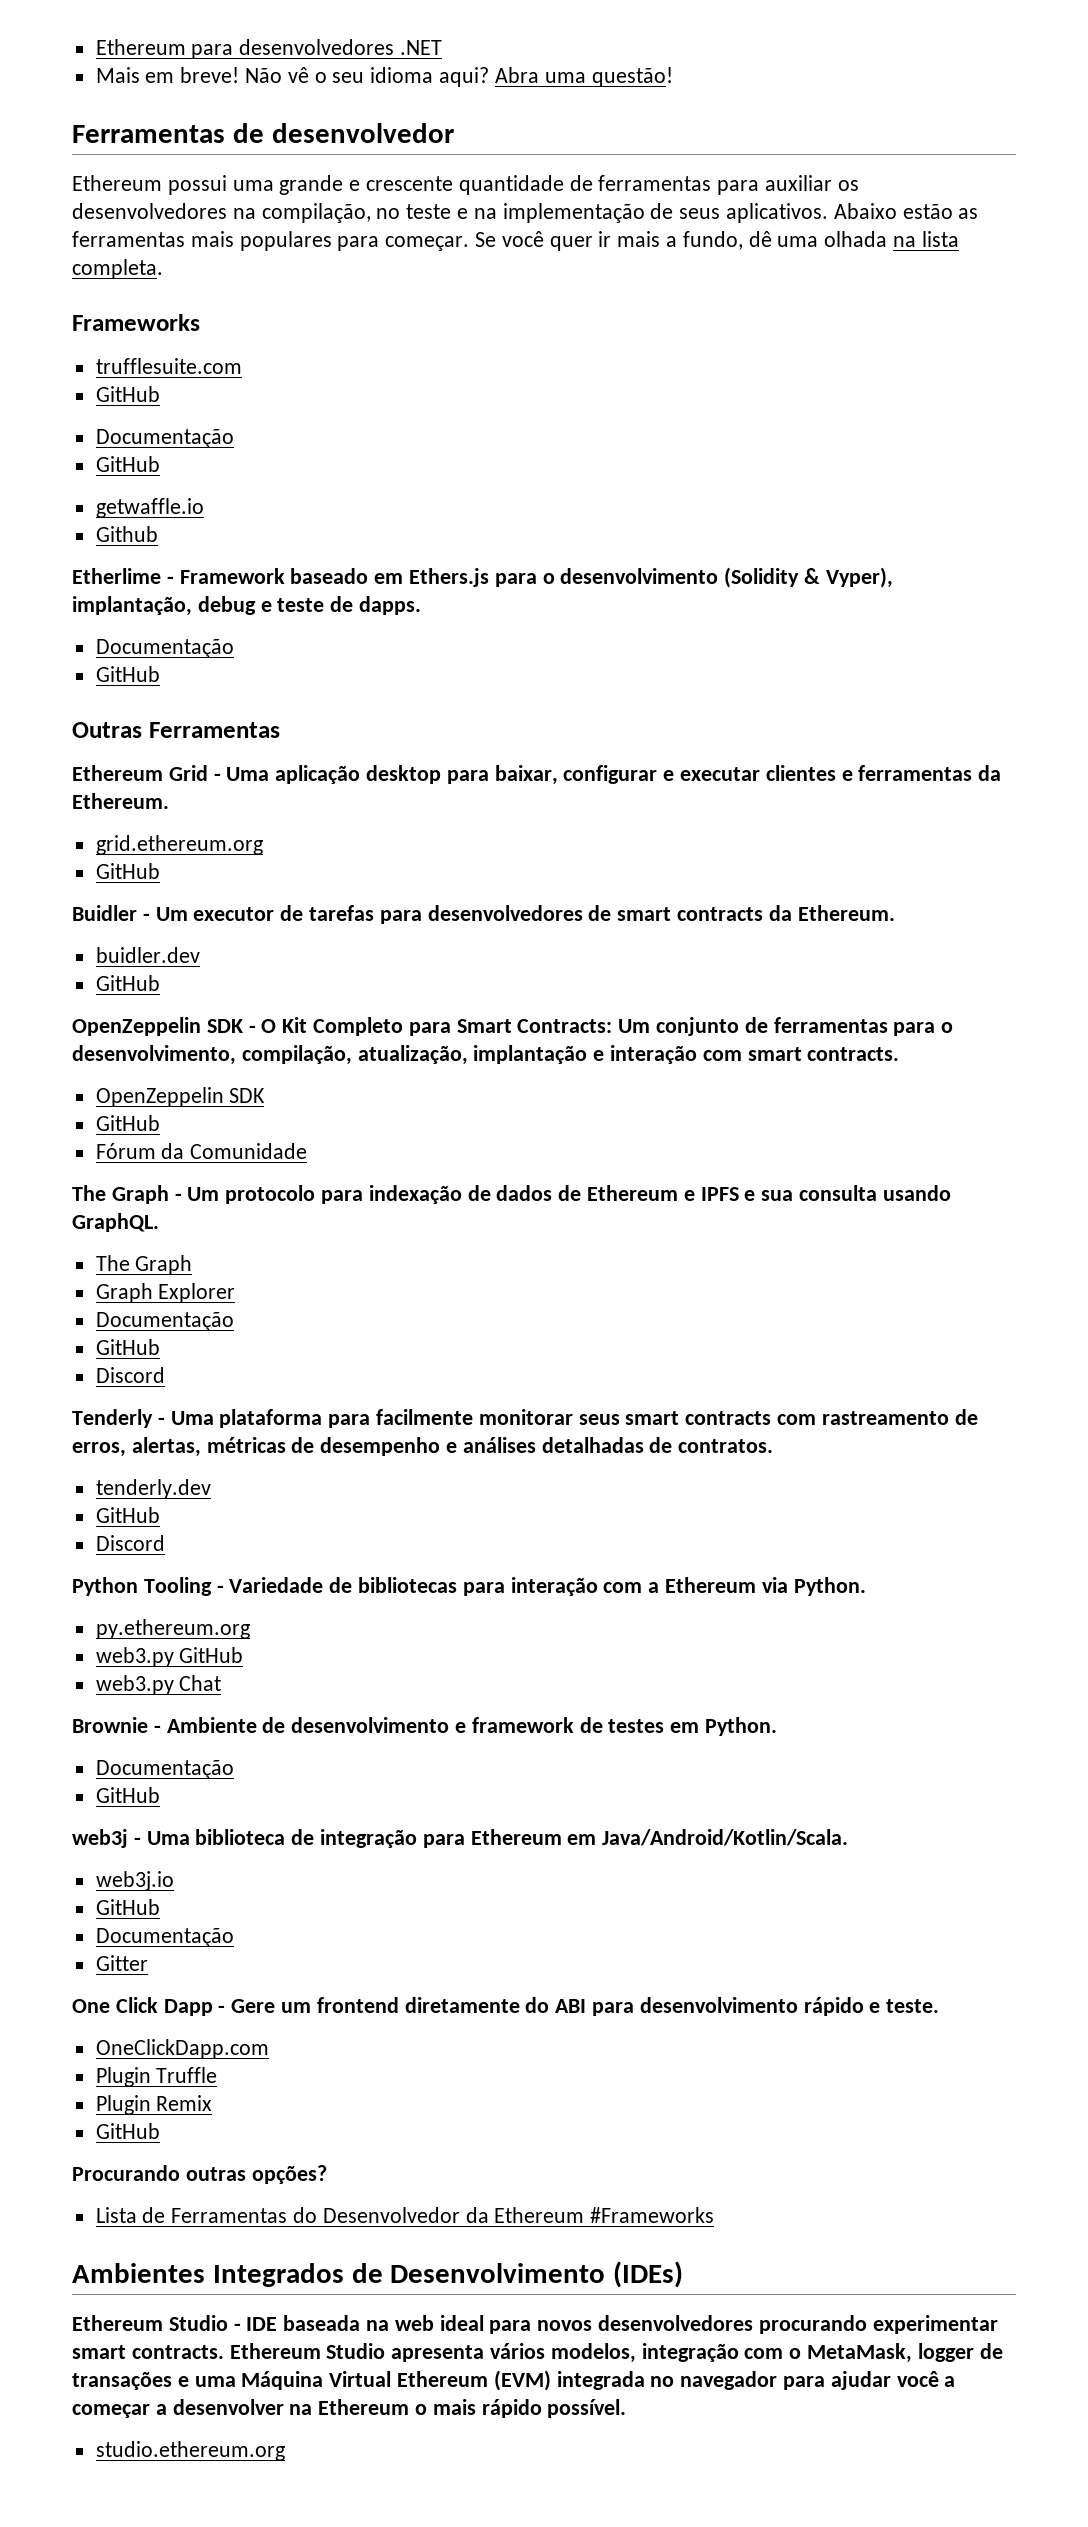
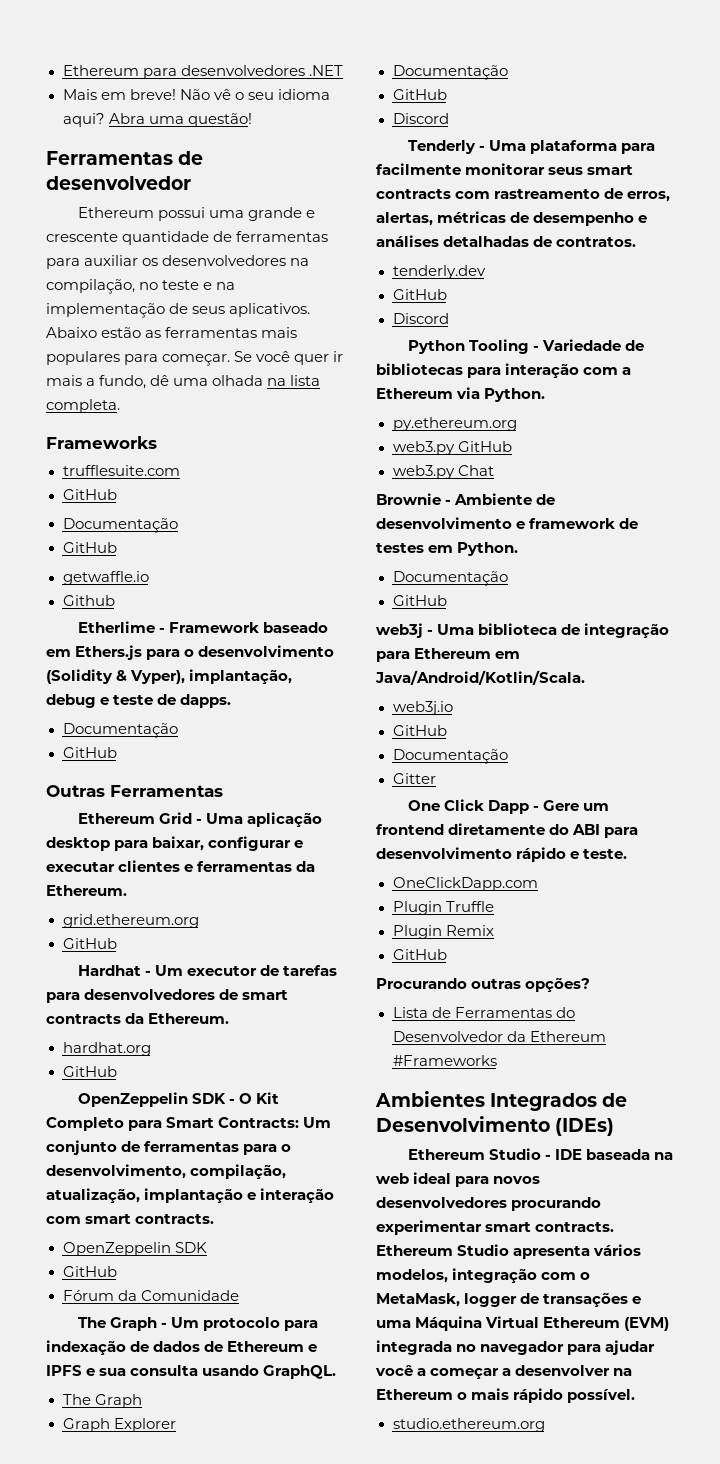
- Buidler - Um executor de tarefas para desenvolvedores de smart contracts da Ethereum.
+ Hardhat - Um executor de tarefas para desenvolvedores de smart contracts da Ethereum.
- buidler.dev
+ hardhat.org

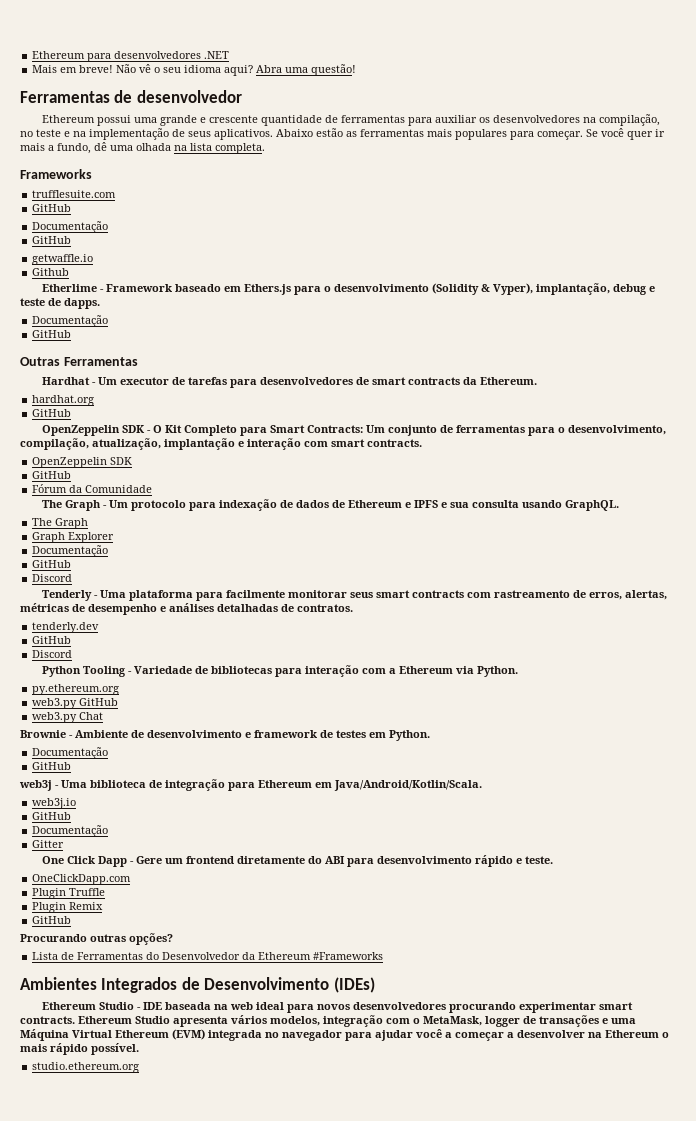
- Ethereum Grid - Uma aplicação desktop para baixar, configurar e executar clientes e ferramentas da Ethereum.
- grid.ethereum.org
- GitHub

